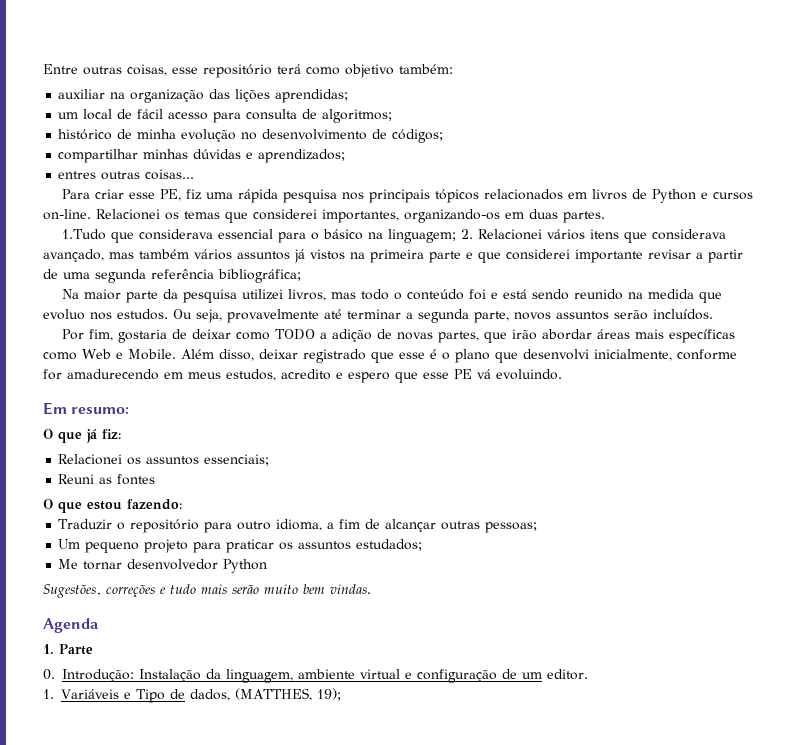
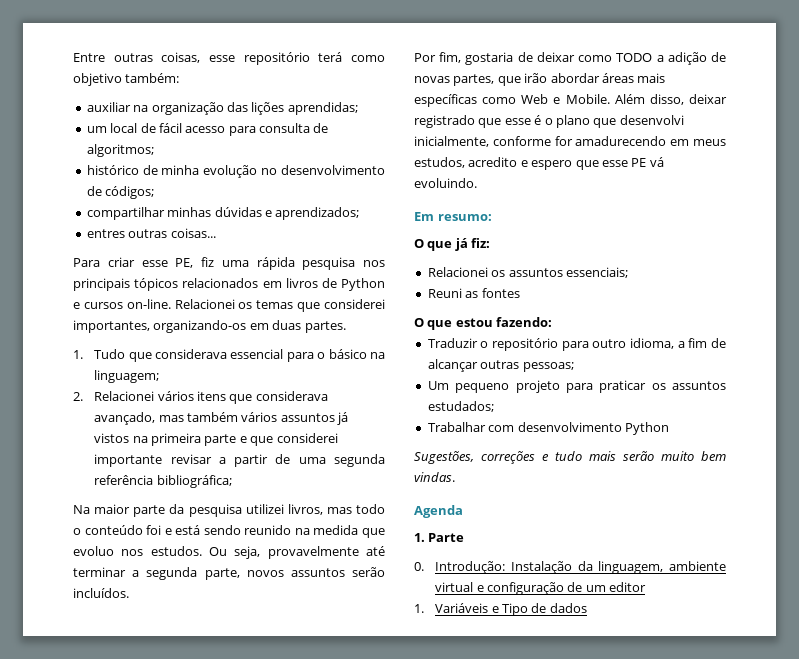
- 1.Tudo que considerava essencial para o básico na linguagem; 2. Relacionei vários itens que considerava avançado, mas também vários assuntos já vistos na primeira parte e que considerei importante revisar a partir de uma segunda referência bibliográfica;
+ 1. Tudo que considerava essencial para o básico na linguagem;
+ 2. Relacionei vários itens que considerava avançado, mas também vários assuntos já vistos na primeira parte e que considerei importante revisar a partir de uma segunda referência bibliográfica;
- Me tornar desenvolvedor Python
+ Trabalhar com desenvolvimento Python
- 0. Introdução: Instalação da linguagem, ambiente virtual e configuração de um editor.
+ 0. Introdução: Instalação da linguagem, ambiente virtual e configuração de um editor
- 1. Variáveis e Tipo de dados, (MATTHES, 19);
+ 1. Variáveis e Tipo de dados

